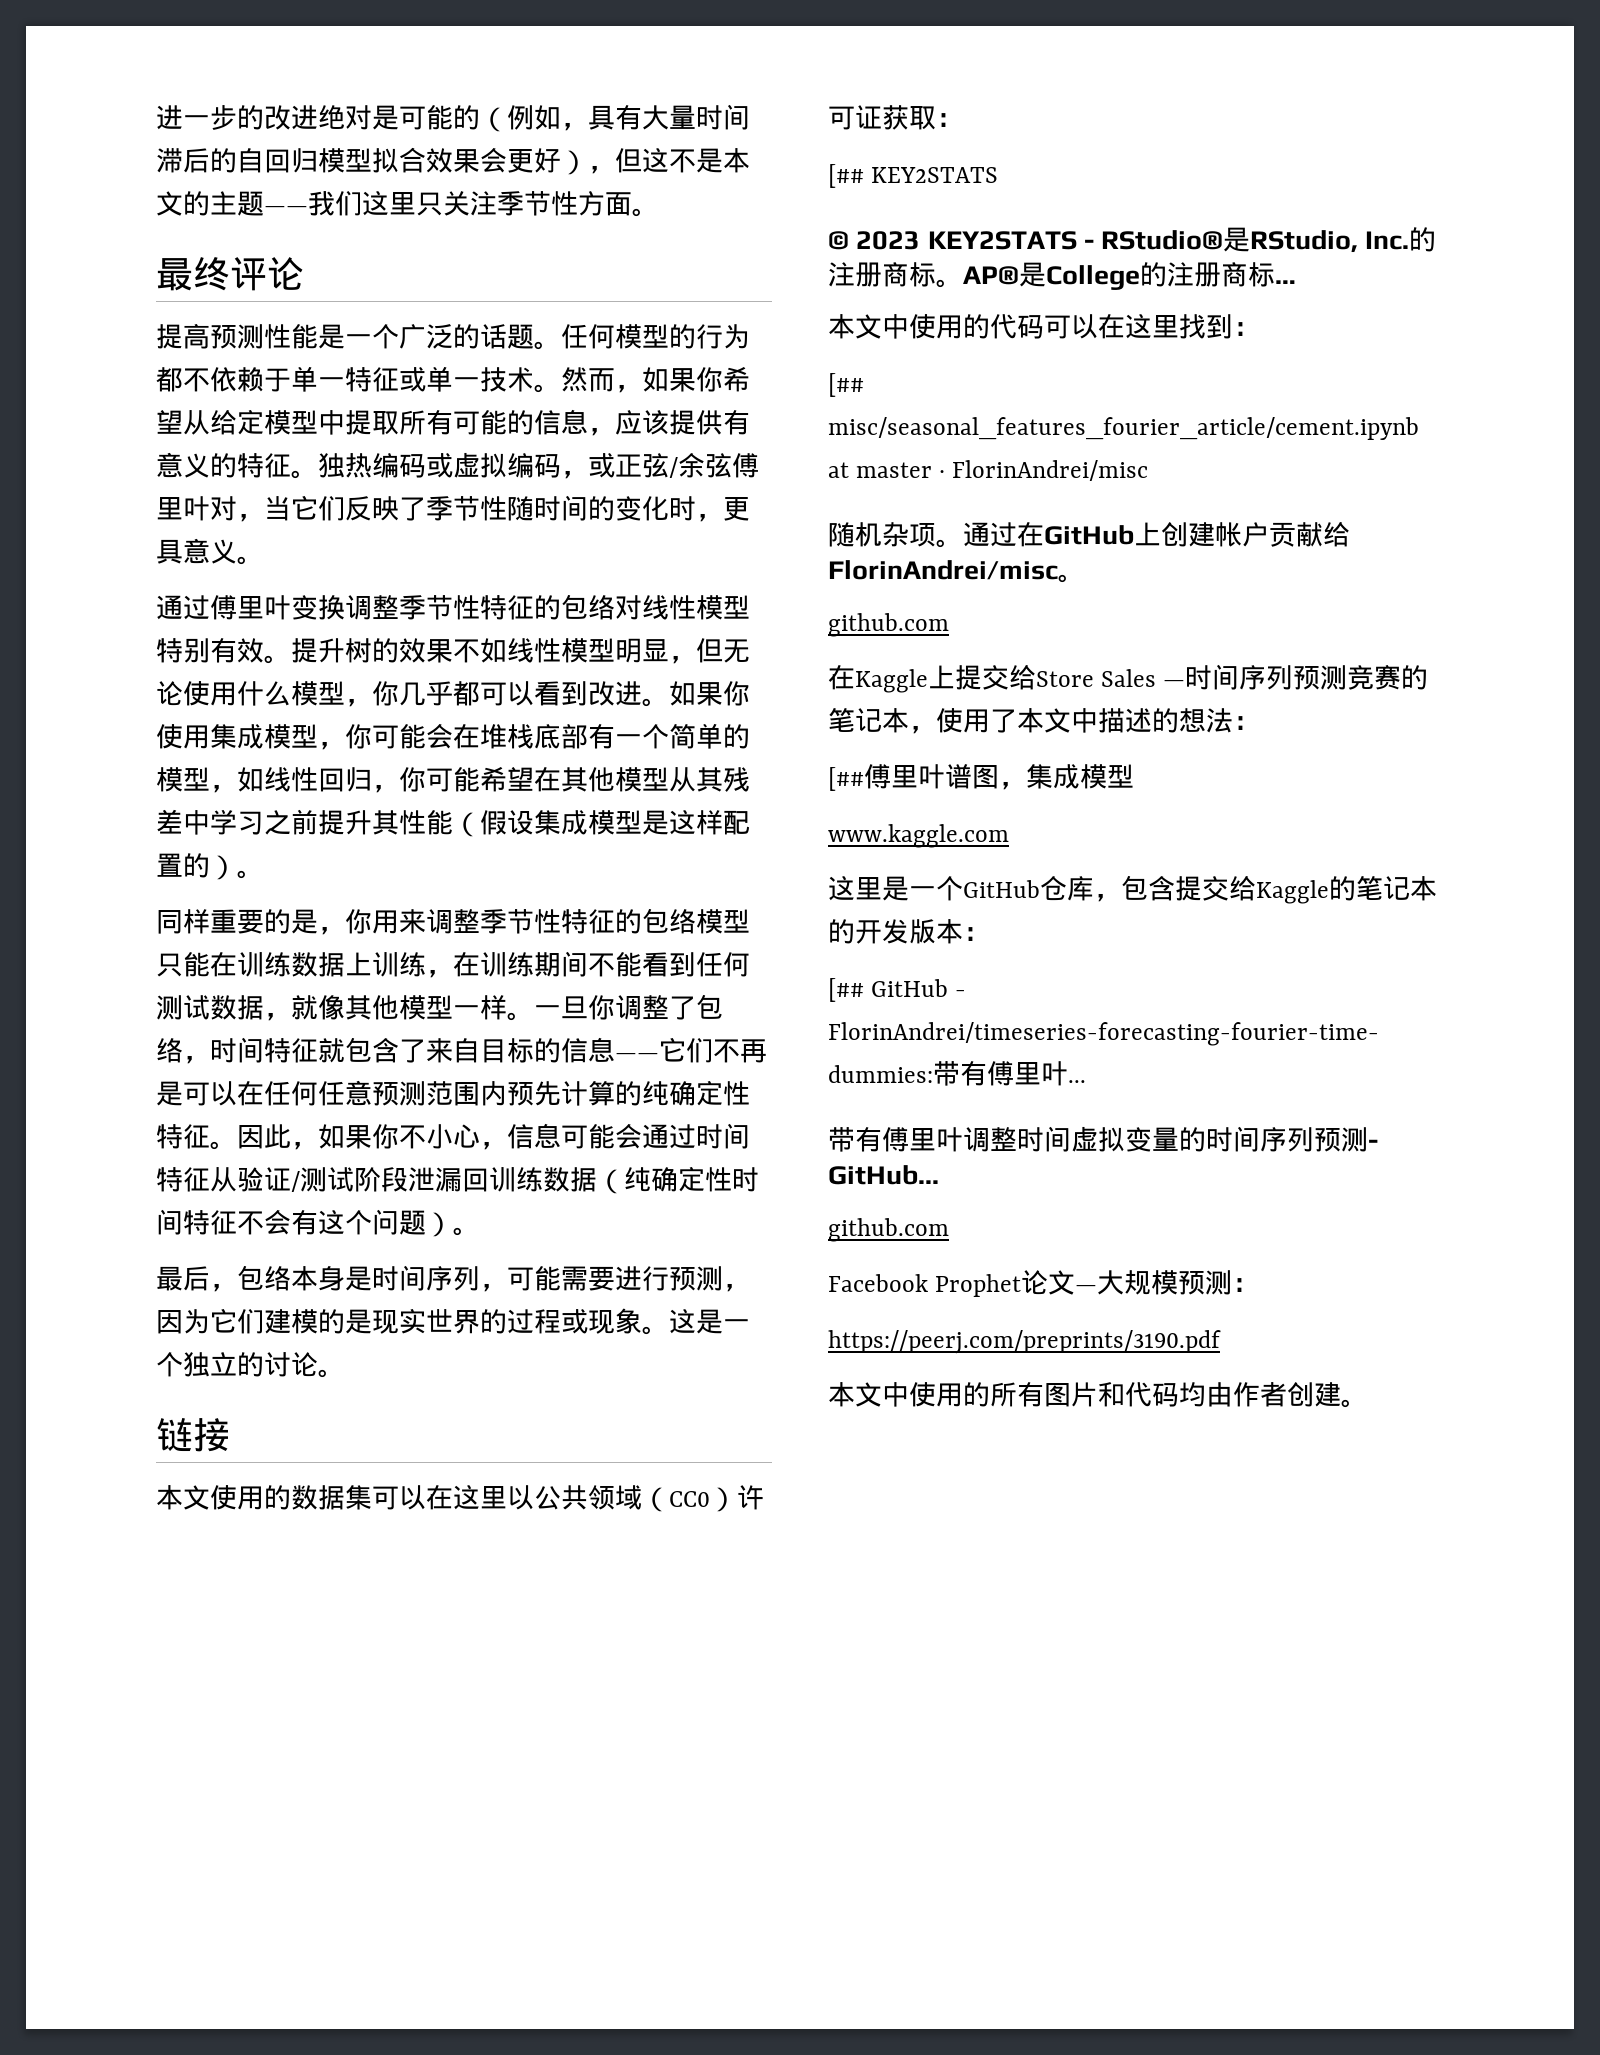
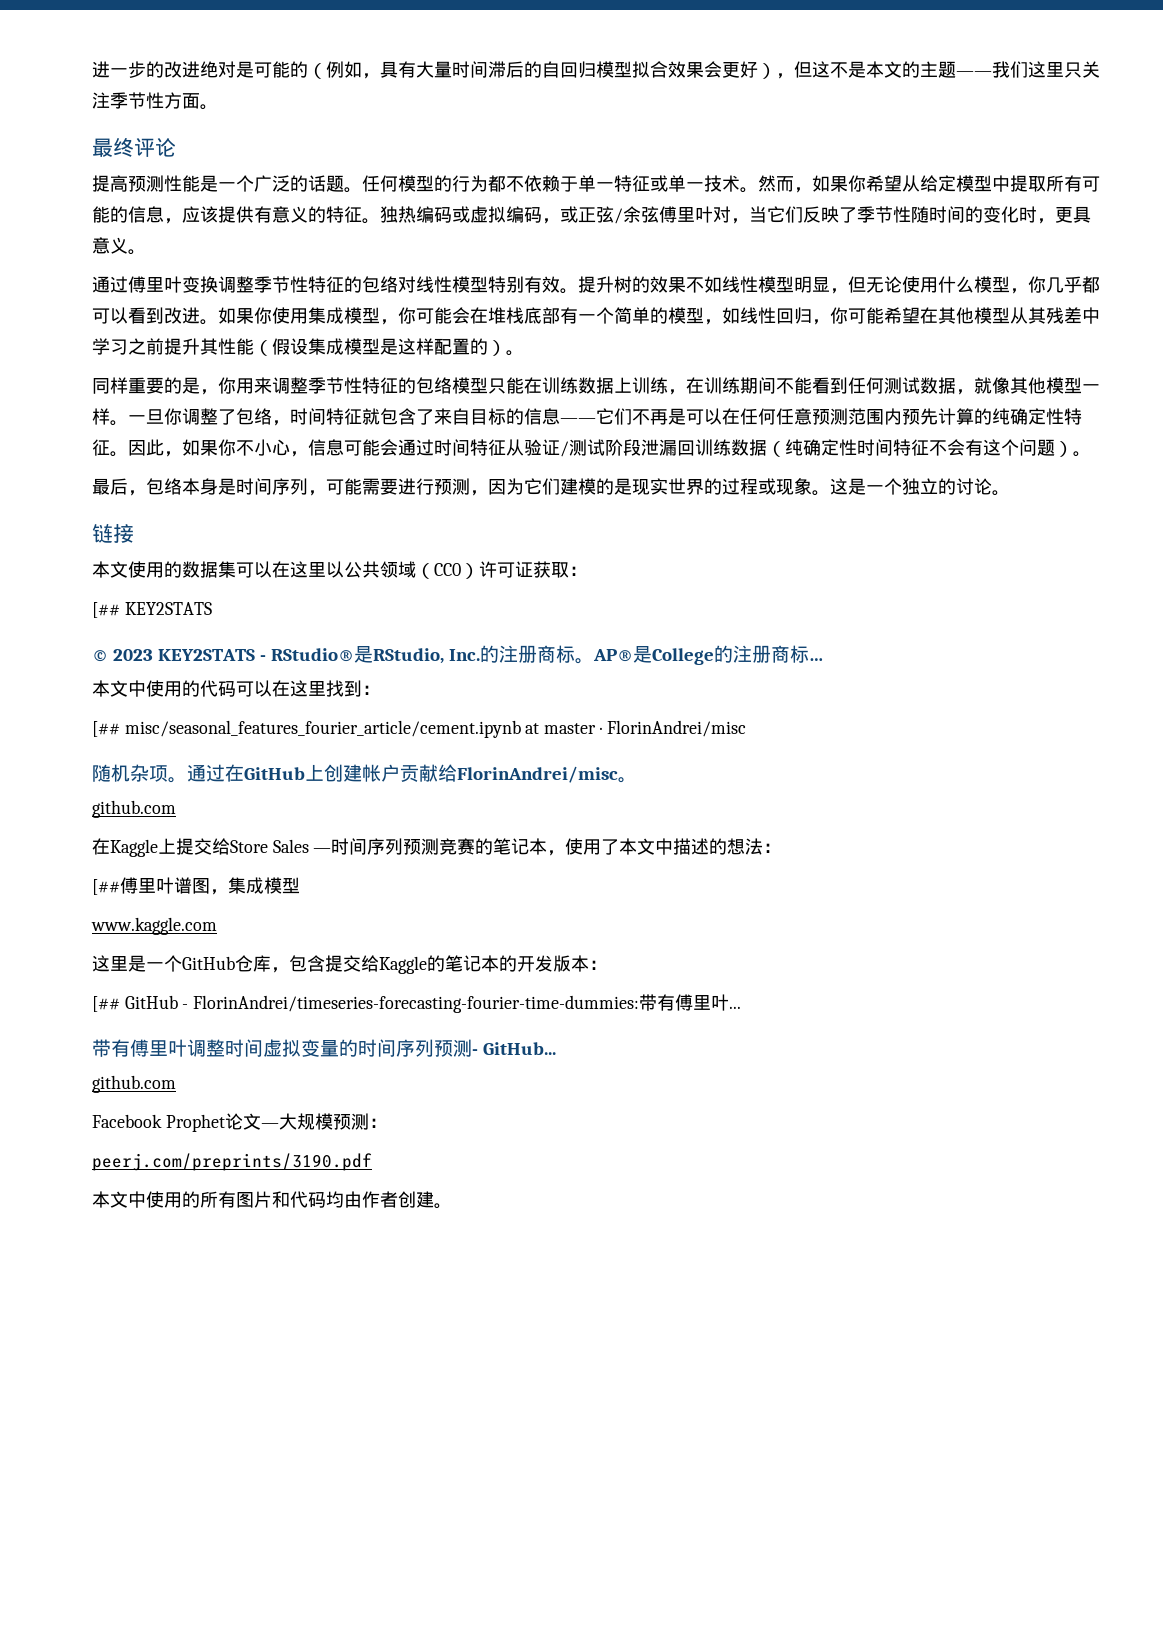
- https://peerj.com/preprints/3190.pdf
+ peerj.com/preprints/3190.pdf

